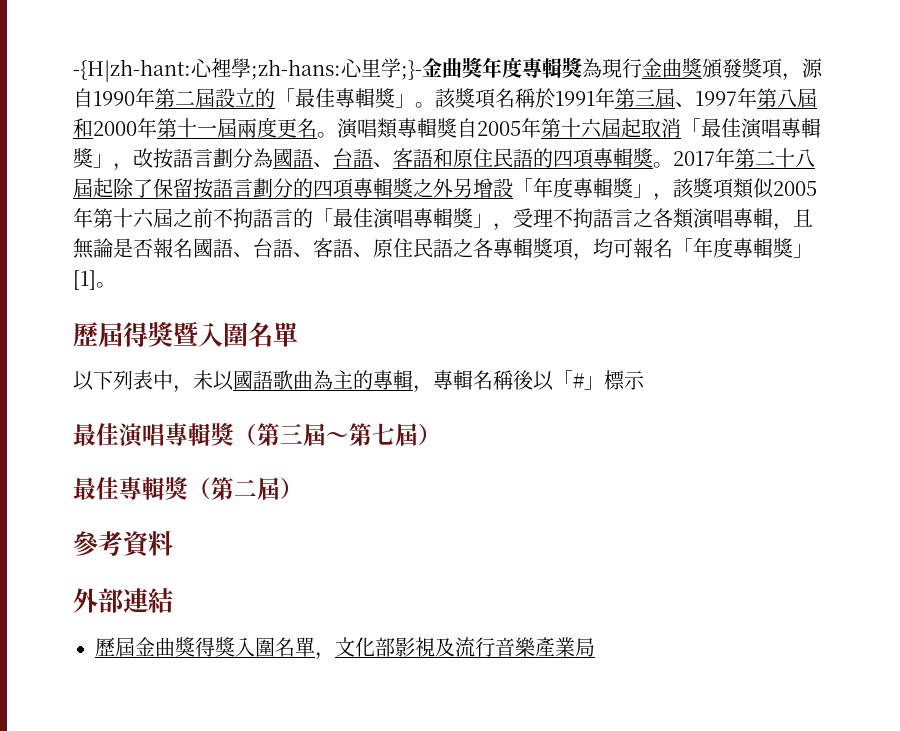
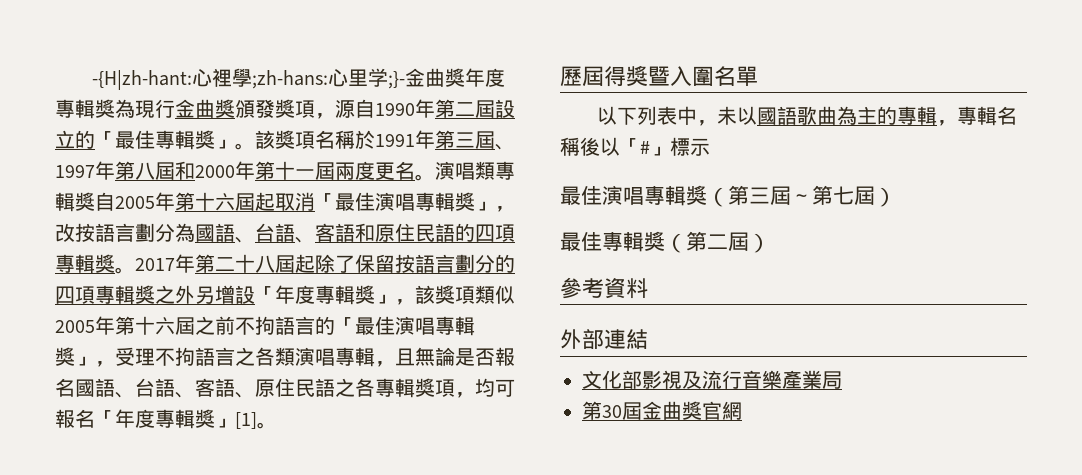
- 歷屆金曲獎得獎入圍名單，文化部影視及流行音樂產業局
+ 文化部影視及流行音樂產業局
+ 第30屆金曲獎官網

